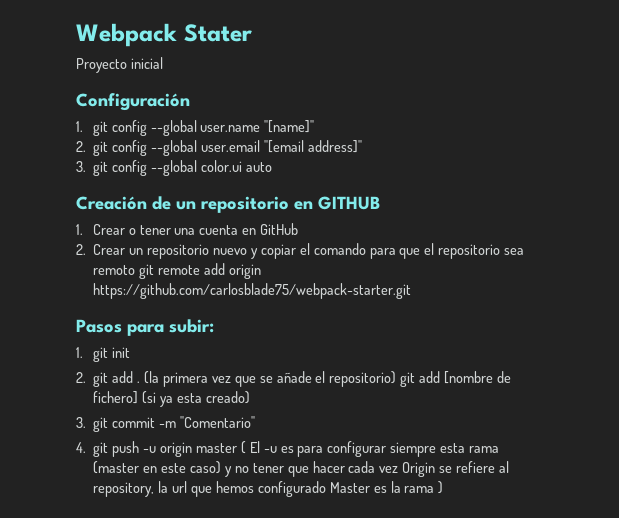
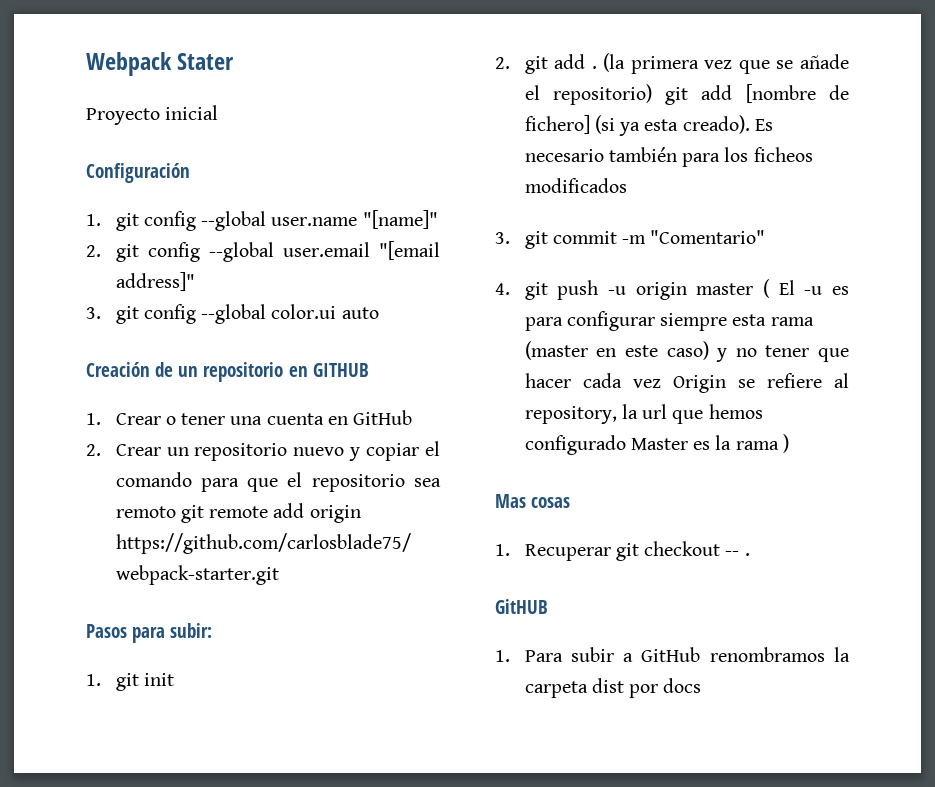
- (la primera vez que se añade el repositorio) git add [nombre de fichero] (si ya esta creado)
+ (la primera vez que se añade el repositorio) git add [nombre de fichero] (si ya esta creado). Es necesario también para los ficheos modificados
+ Mas cosas
+ 1. Recuperar git checkout -- .
+ GitHUB
+ 1. Para subir a GitHub renombramos la carpeta dist por docs

